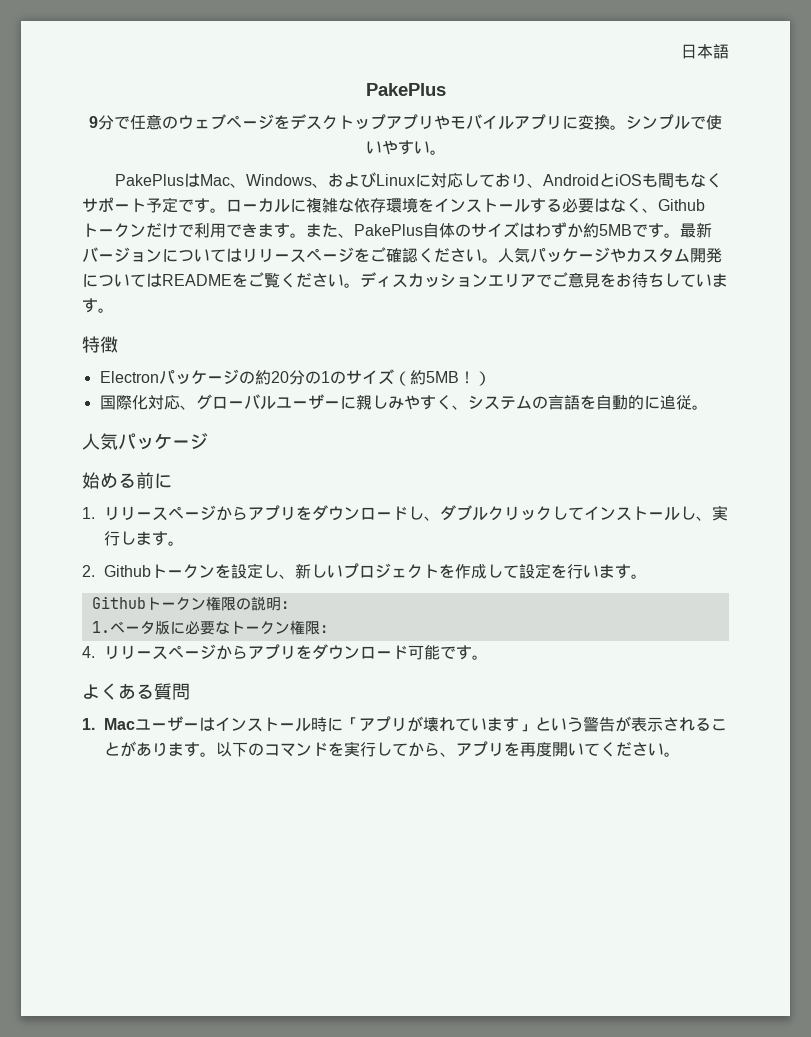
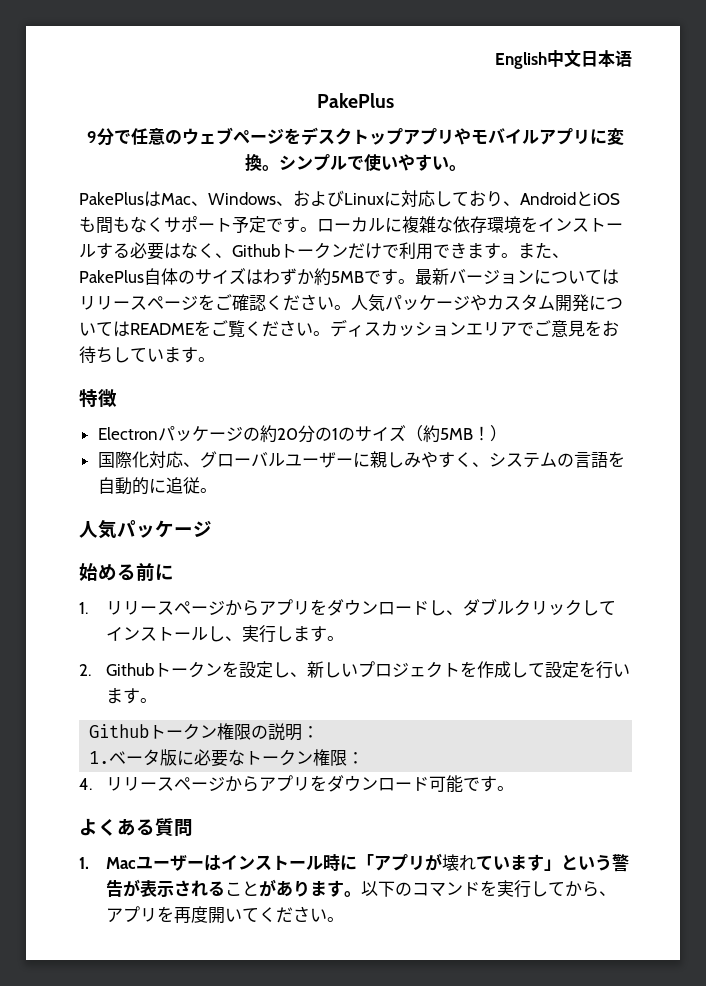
- 日本語
+ English中文日本语

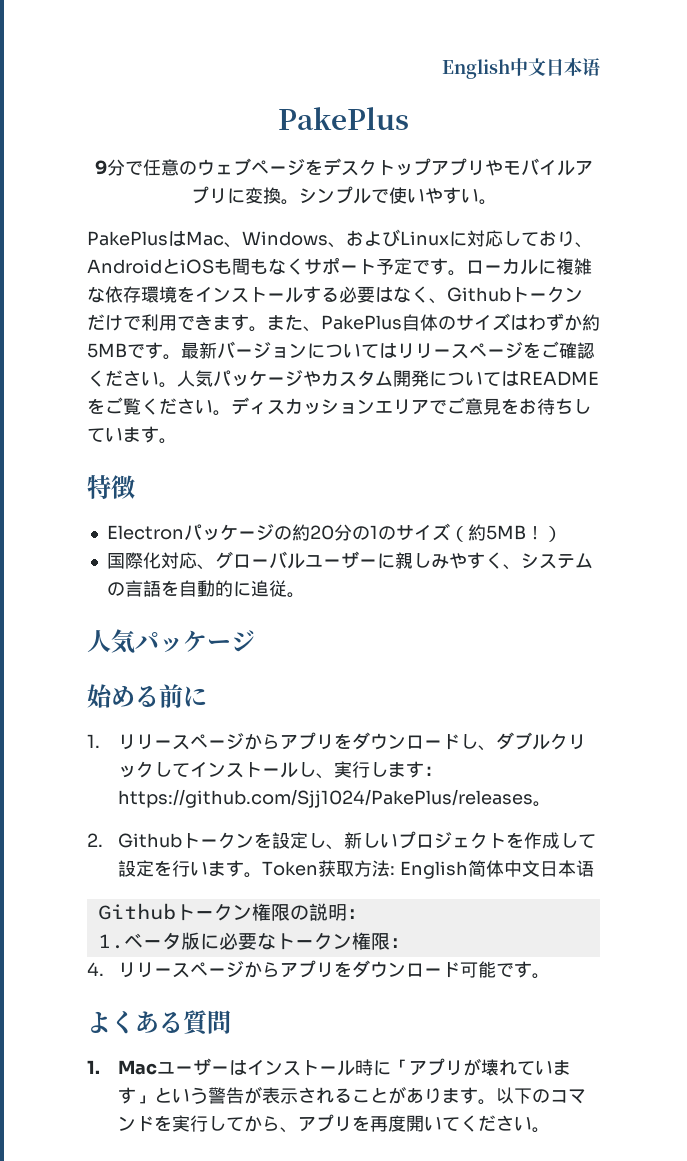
- 1.リリースページからアプリをダウンロードし、ダブルクリックしてインストールし、実行します。
+ 1.リリースページからアプリをダウンロードし、ダブルクリックしてインストールし、実行します：https://github.com/Sjj1024/PakePlus/releases。
+ Token获取方法: English简体中文日本语

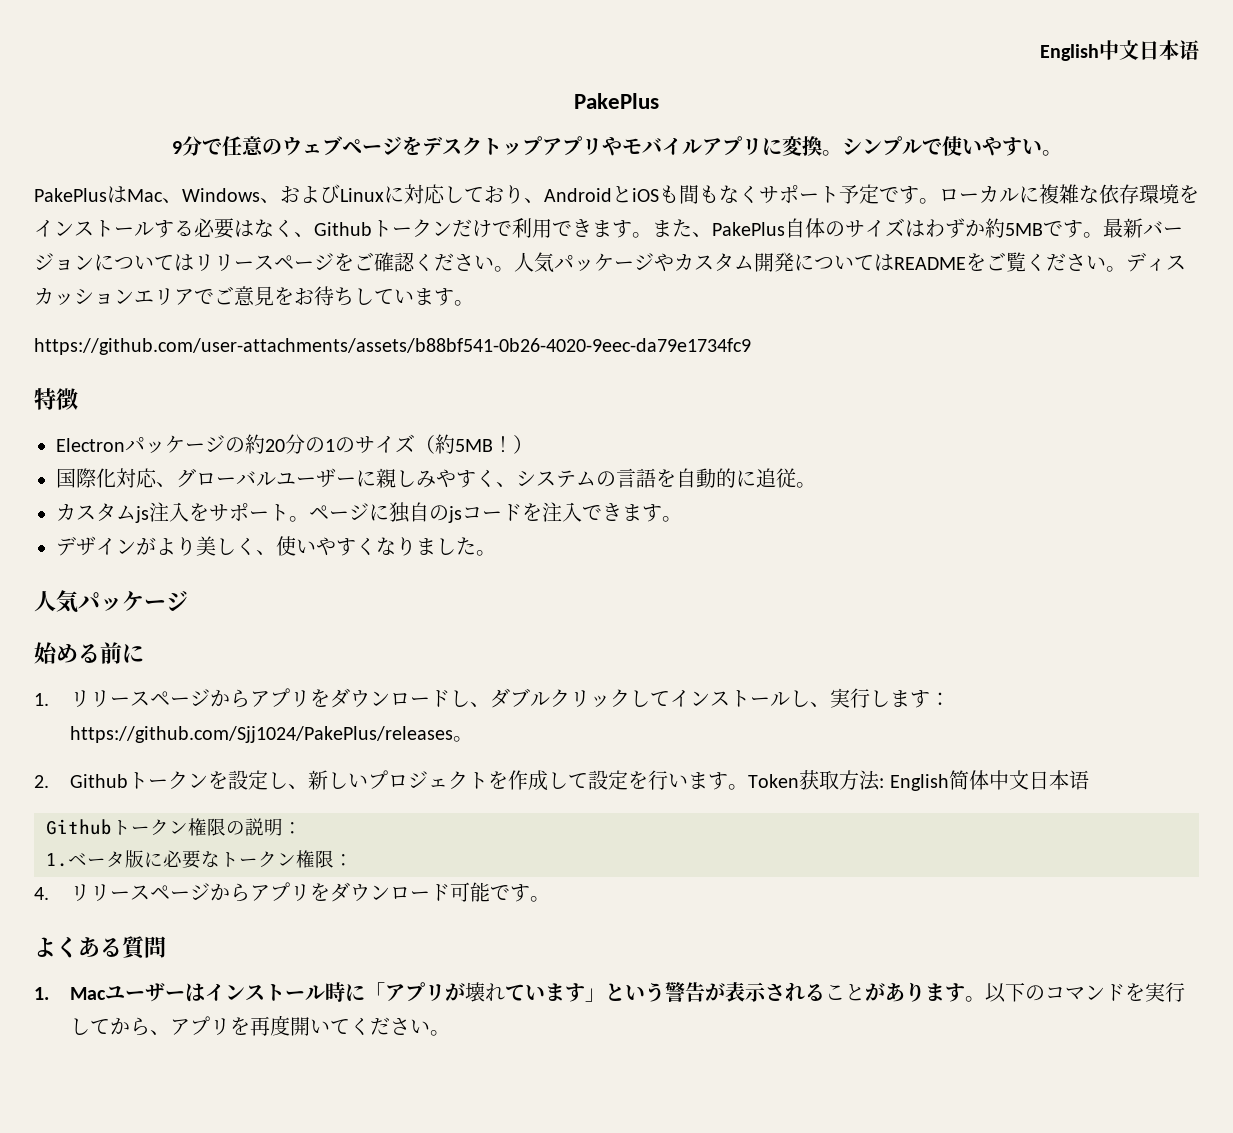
+ https://github.com/user-attachments/assets/b88bf541-0b26-4020-9eec-da79e1734fc9
+ カスタムjs注入をサポート。ページに独自のjsコードを注入できます。
+ デザインがより美しく、使いやすくなりました。

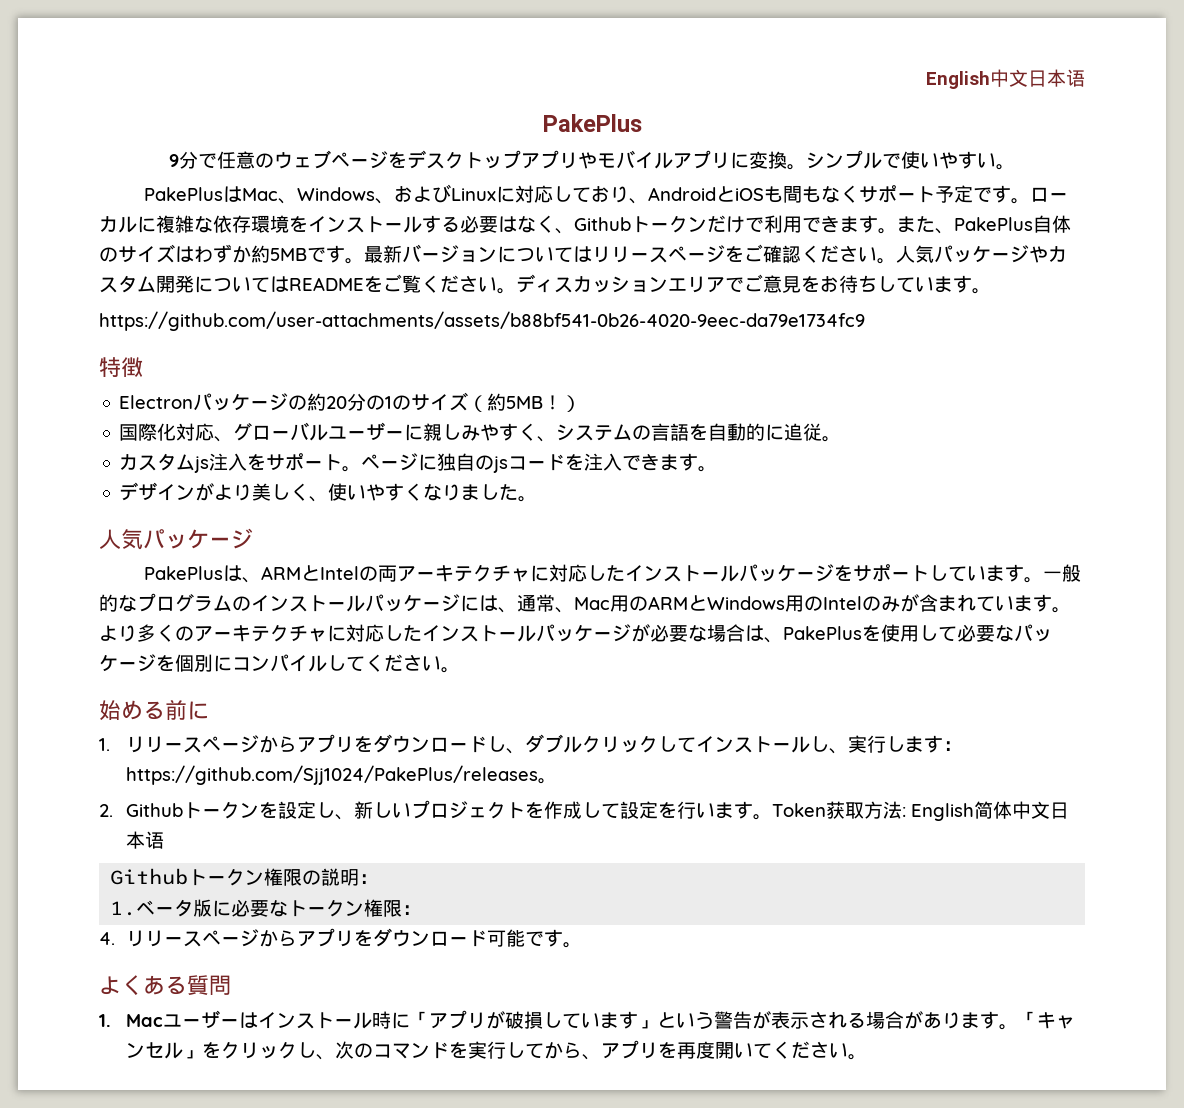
+ PakePlusは、ARMとIntelの両アーキテクチャに対応したインストールパッケージをサポートしています。一般的なプログラムのインストールパッケージには、通常、Mac用のARMとWindows用のIntelのみが含まれています。より多くのアーキテクチャに対応したインストールパッケージが必要な場合は、PakePlusを使用して必要なパッケージを個別にコンパイルしてください。
- 1. Macユーザーはインストール時に「アプリが壊れています」という警告が表示されることがあります。
+ 1. Macユーザーはインストール時に「アプリが破損しています」という警告が表示される場合があります。
- 以下のコマンドを実行してから、アプリを再度開いてください。
+ 「キャンセル」をクリックし、次のコマンドを実行してから、アプリを再度開いてください。

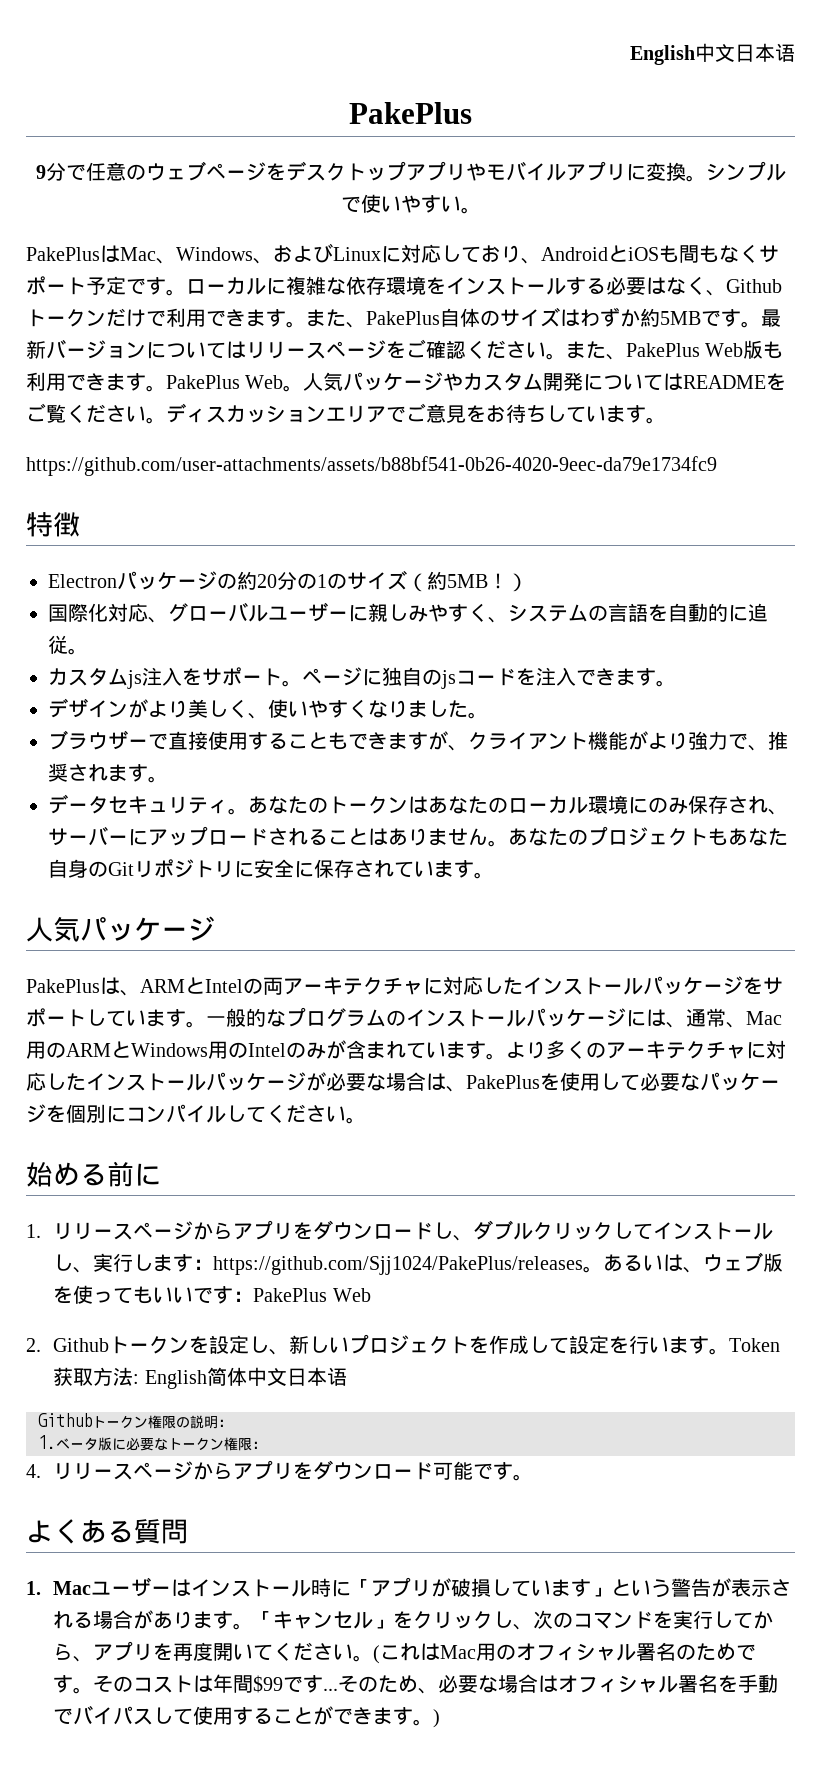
+ また、PakePlus Web版も利用できます。PakePlus Web。
+ ブラウザーで直接使用することもできますが、クライアント機能がより強力で、推奨されます。
+ データセキュリティ。あなたのトークンはあなたのローカル環境にのみ保存され、サーバーにアップロードされることはありません。あなたのプロジェクトもあなた自身のGitリポジトリに安全に保存されています。
+ あるいは、ウェブ版を使ってもいいです：PakePlus Web
+ (これはMac用のオフィシャル署名のためです。そのコストは年間$99です...そのため、必要な場合はオフィシャル署名を手動でバイパスして使用することができます。)

